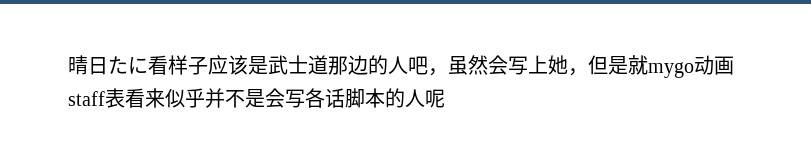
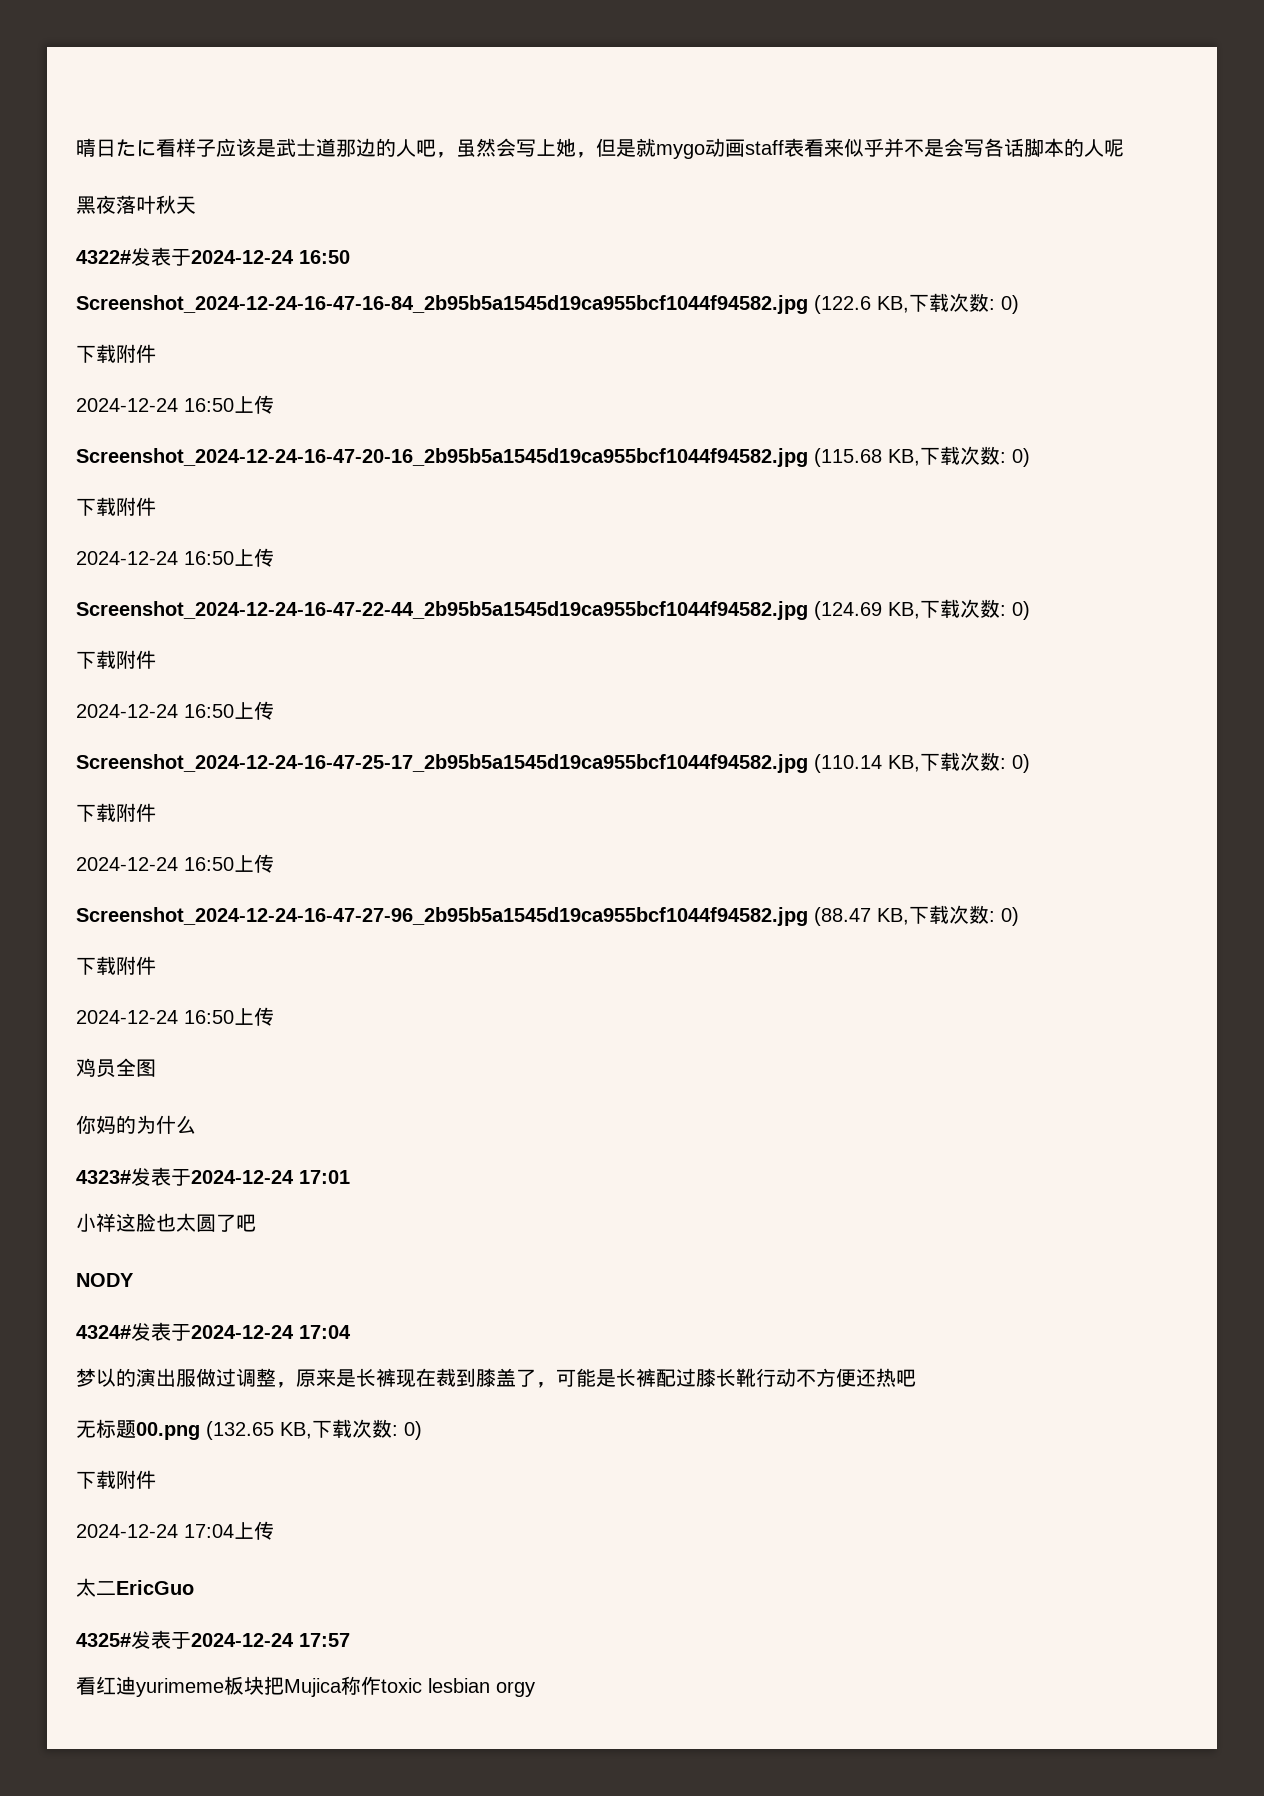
+ 黑夜落叶秋天
+ 4322#发表于2024-12-24 16:50
+ Screenshot_2024-12-24-16-47-16-84_2b95b5a1545d19ca955bcf1044f94582.jpg (122.6 KB,下载次数: 0)
+ 下载附件
+ 2024-12-24 16:50上传
+ Screenshot_2024-12-24-16-47-20-16_2b95b5a1545d19ca955bcf1044f94582.jpg (115.68 KB,下载次数: 0)
+ 下载附件
+ 2024-12-24 16:50上传
+ Screenshot_2024-12-24-16-47-22-44_2b95b5a1545d19ca955bcf1044f94582.jpg (124.69 KB,下载次数: 0)
+ 下载附件
+ 2024-12-24 16:50上传
+ Screenshot_2024-12-24-16-47-25-17_2b95b5a1545d19ca955bcf1044f94582.jpg (110.14 KB,下载次数: 0)
+ 下载附件
+ 2024-12-24 16:50上传
+ Screenshot_2024-12-24-16-47-27-96_2b95b5a1545d19ca955bcf1044f94582.jpg (88.47 KB,下载次数: 0)
+ 下载附件
+ 2024-12-24 16:50上传
+ 鸡员全图
+ 你妈的为什么
+ 4323#发表于2024-12-24 17:01
+ 小祥这脸也太圆了吧
+ NODY
+ 4324#发表于2024-12-24 17:04
+ 梦以的演出服做过调整，原来是长裤现在裁到膝盖了，可能是长裤配过膝长靴行动不方便还热吧
+ 无标题00.png (132.65 KB,下载次数: 0)
+ 下载附件
+ 2024-12-24 17:04上传
+ 太二EricGuo
+ 4325#发表于2024-12-24 17:57
+ 看红迪yurimeme板块把Mujica称作toxic lesbian orgy

